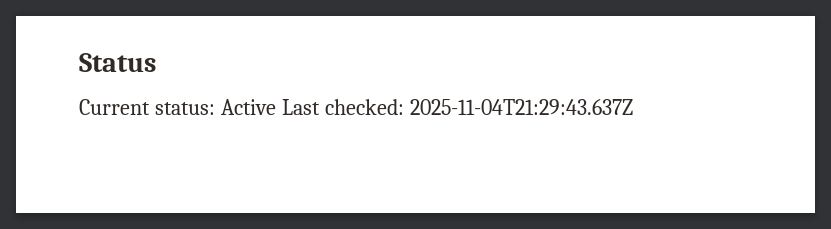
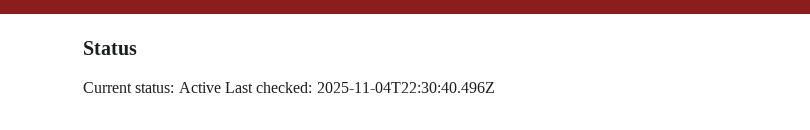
- Current status: Active Last checked: 2025-11-04T21:29:43.637Z
+ Current status: Active Last checked: 2025-11-04T22:30:40.496Z

